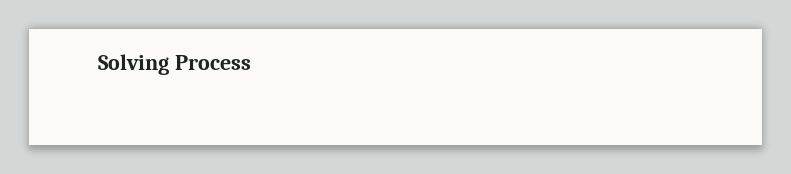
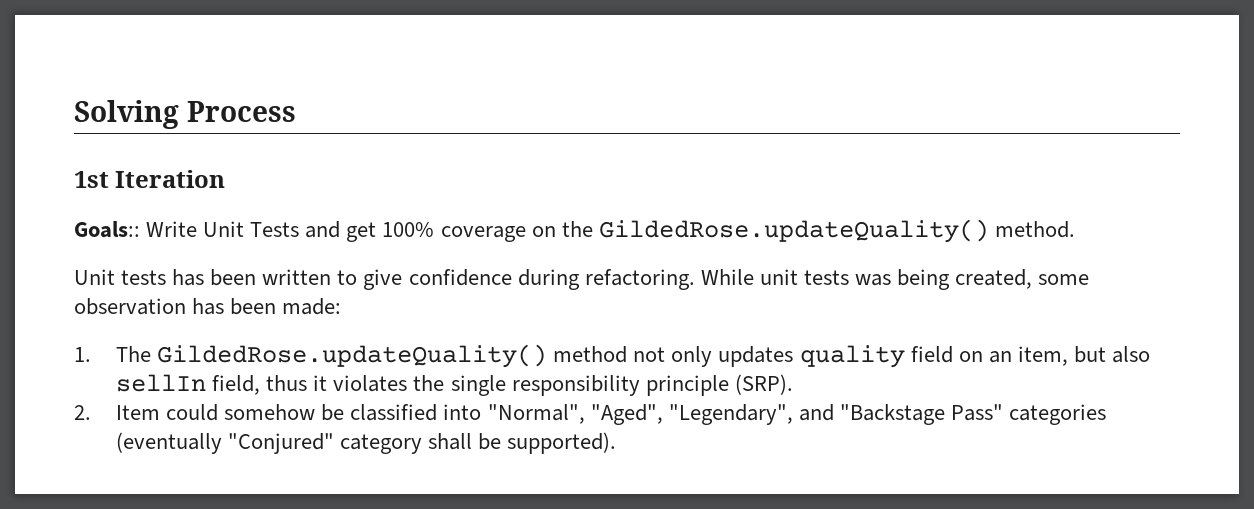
+ 1st Iteration
+ Goals:: Write Unit Tests and get 100% coverage on the GildedRose.updateQuality() method.
+ Unit tests has been written to give confidence during refactoring. While unit tests was being created, some observation has been made:
+ 1. The GildedRose.updateQuality() method not only updates quality field on an item, but also sellIn field, thus it violates the single responsibility principle (SRP).
+ 2. Item could somehow be classified into "Normal", "Aged", "Legendary", and "Backstage Pass" categories (eventually "Conjured" category shall be supported).

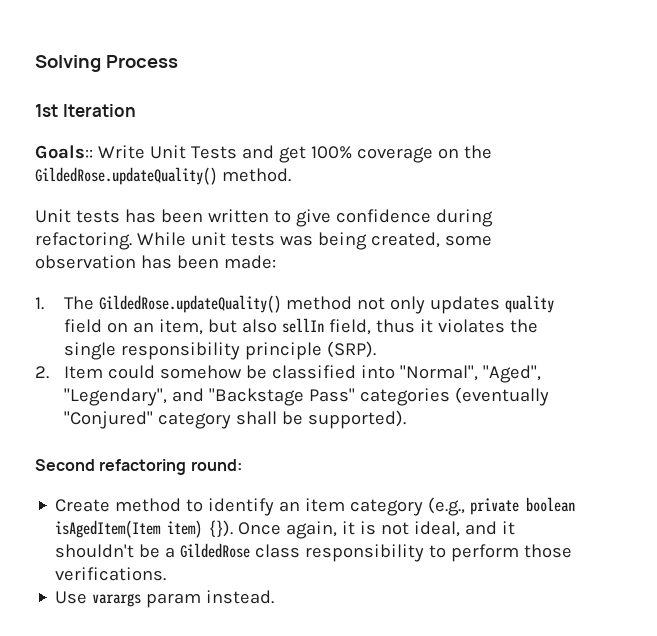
+ Second refactoring round:
+ Create method to identify an item category (e.g., private boolean isAgedItem(Item item) {}). Once again, it is not ideal, and it shouldn't be a GildedRose class responsibility to perform those verifications.
+ Use varargs param instead.

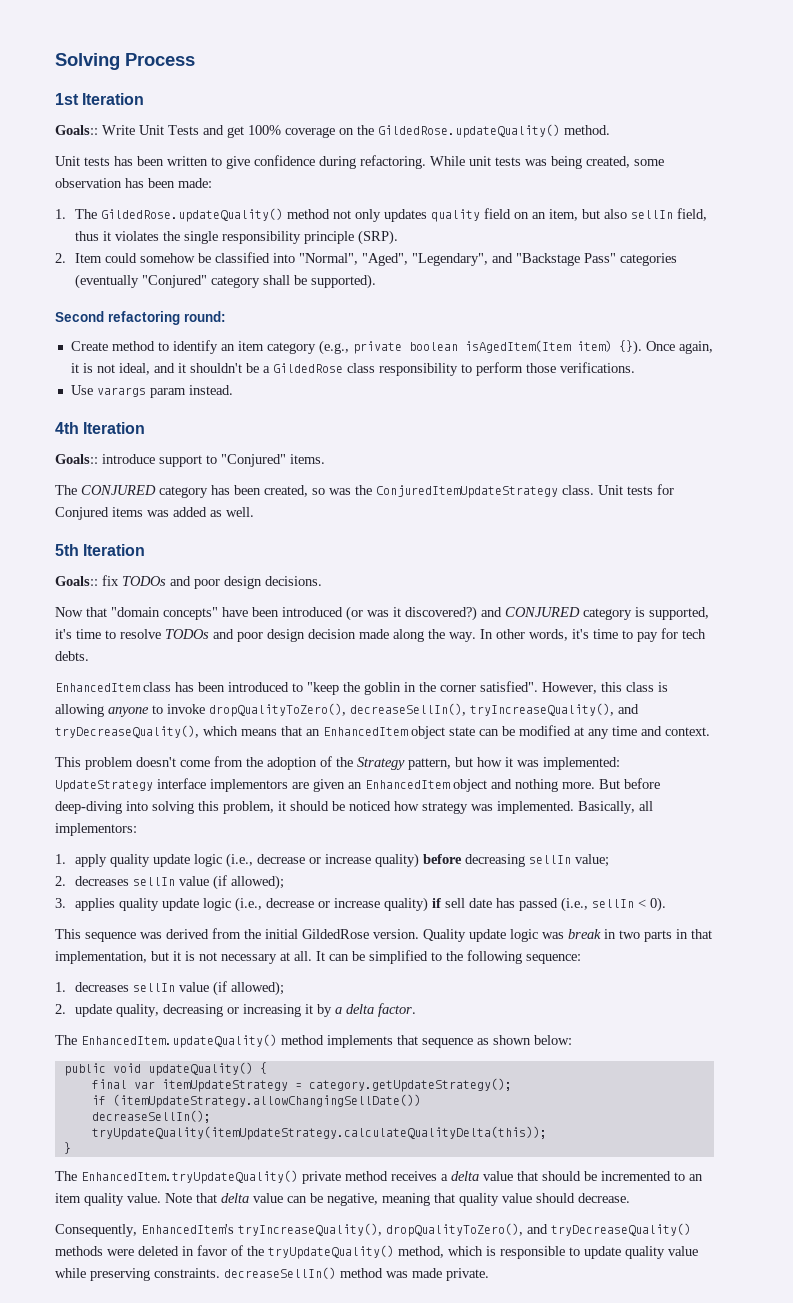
+ 4th Iteration
+ Goals:: introduce support to "Conjured" items.
+ The CONJURED category has been created, so was the ConjuredItemUpdateStrategy class. Unit tests for Conjured items was added as well.
+ 5th Iteration
+ Goals:: fix TODOs and poor design decisions.
+ Now that "domain concepts" have been introduced (or was it discovered?) and CONJURED category is supported, it's time to resolve TODOs and poor design decision made along the way. In other words, it's time to pay for tech debts.
+ EnhancedItem class has been introduced to "keep the goblin in the corner satisfied". However, this class is allowing anyone to invoke dropQualityToZero(), decreaseSellIn(), tryIncreaseQuality(), and tryDecreaseQuality(), which means that an EnhancedItem object state can be modified at any time and context.
+ This problem doesn't come from the adoption of the Strategy pattern, but how it was implemented: UpdateStrategy interface implementors are given an EnhancedItem object and nothing more. But before deep-diving into solving this problem, it should be noticed how strategy was implemented. Basically, all implementors:
+ 1. apply quality update logic (i.e., decrease or increase quality) before decreasing sellIn value;
+ 2. decreases sellIn value (if allowed);
+ 3. applies quality update logic (i.e., decrease or increase quality) if sell date has passed (i.e., sellIn < 0).
+ This sequence was derived from the initial GildedRose version. Quality update logic was break in two parts in that implementation, but it is not necessary at all. It can be simplified to the following sequence:
+ 1. decreases sellIn value (if allowed);
+ 2. update quality, decreasing or increasing it by a delta factor.
+ The EnhancedItem.updateQuality() method implements that sequence as shown below:
+ public void updateQuality() {
+ final var itemUpdateStrategy = category.getUpdateStrategy();
+ if (itemUpdateStrategy.allowChangingSellDate())
+ decreaseSellIn();
+ tryUpdateQuality(itemUpdateStrategy.calculateQualityDelta(this));
+ }
+ The EnhancedItem.tryUpdateQuality() private method receives a delta value that should be incremented to an item quality value. Note that delta value can be negative, meaning that quality value should decrease.
+ Consequently, EnhancedItem's tryIncreaseQuality(), dropQualityToZero(), and tryDecreaseQuality() methods were deleted in favor of the tryUpdateQuality() method, which is responsible to update quality value while preserving constraints. decreaseSellIn() method was made private.

